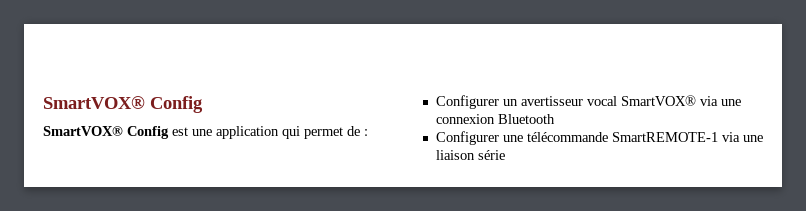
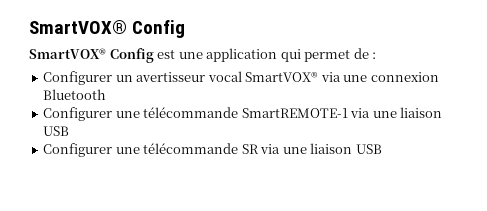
- Configurer une télécommande SmartREMOTE-1 via une liaison série
+ Configurer une télécommande SmartREMOTE-1 via une liaison USB
+ Configurer une télécommande SR via une liaison USB

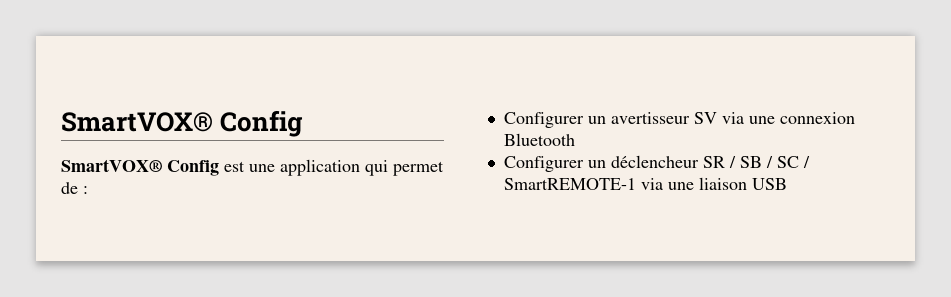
- Configurer un avertisseur vocal SmartVOX® via une connexion Bluetooth
+ Configurer un avertisseur SV via une connexion Bluetooth
- Configurer une télécommande SmartREMOTE-1 via une liaison USB
+ Configurer un déclencheur SR / SB / SC / SmartREMOTE-1 via une liaison USB
- Configurer une télécommande SR via une liaison USB

